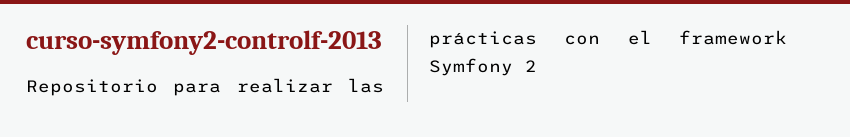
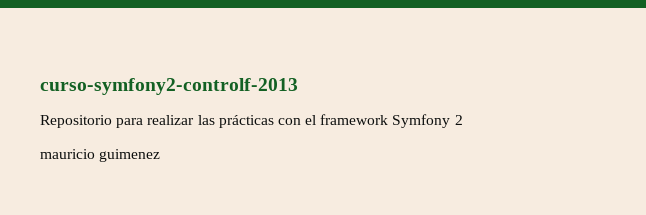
+ mauricio guimenez

